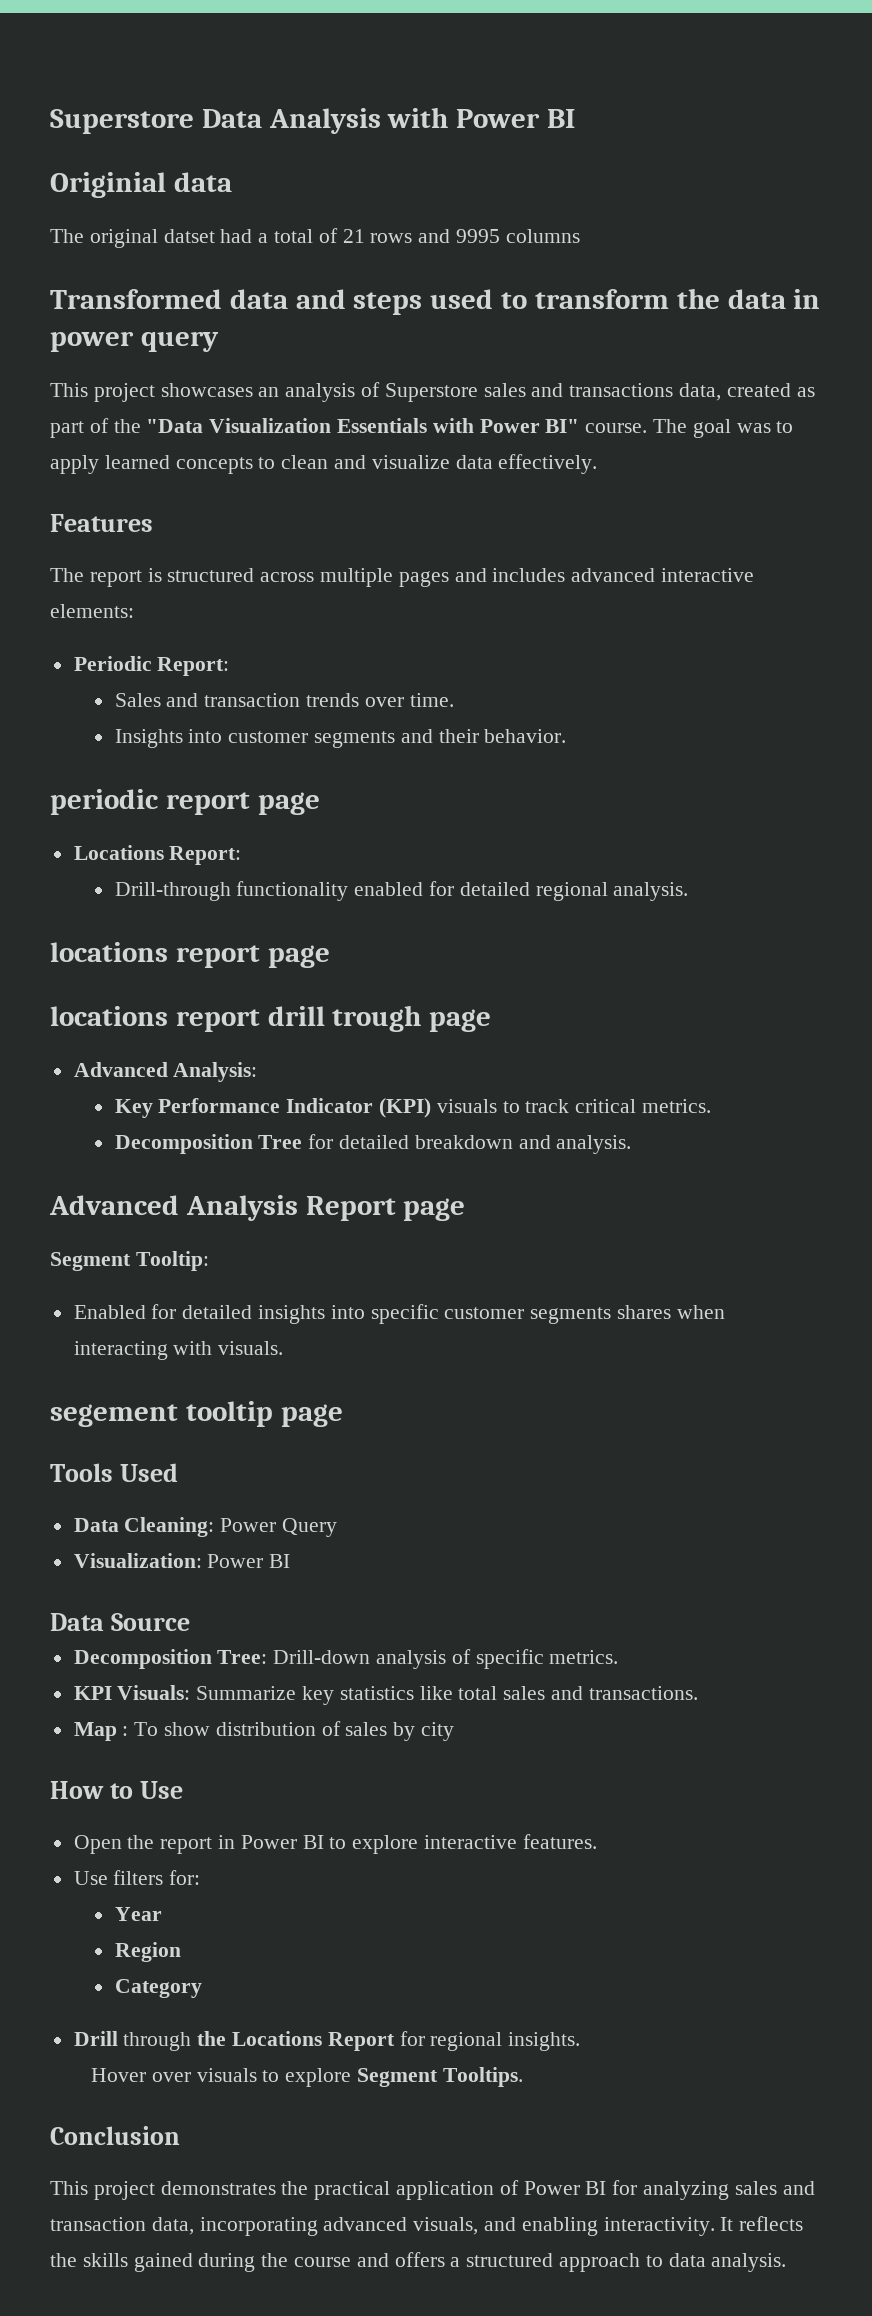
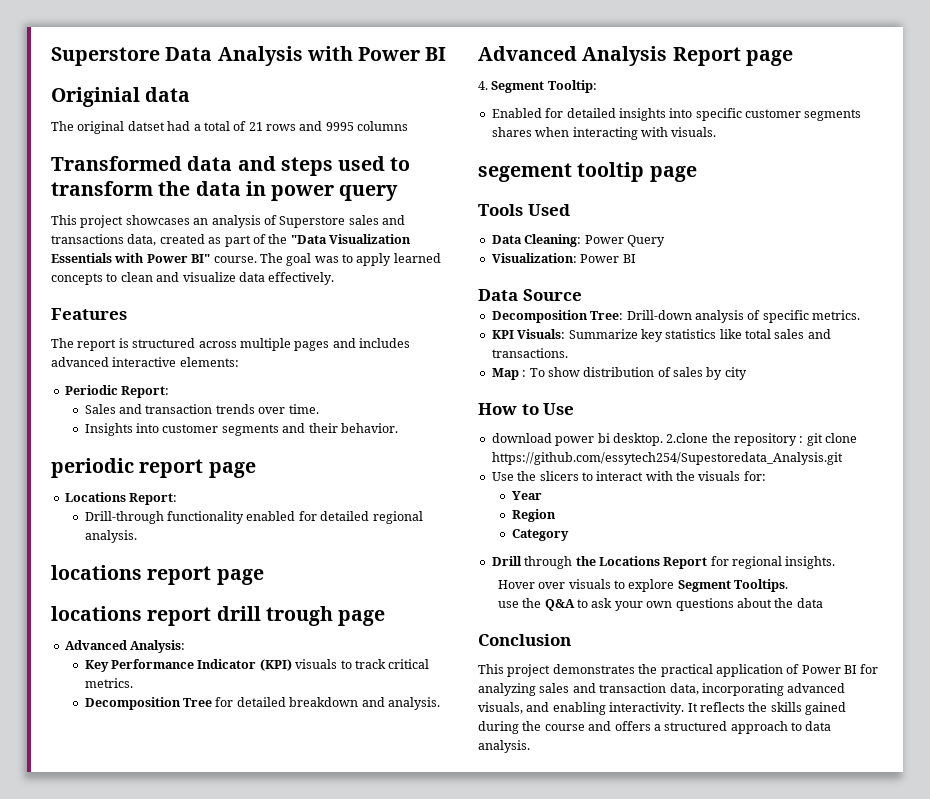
- Segment Tooltip:
+ 4. Segment Tooltip:
- Open the report in Power BI to explore interactive features.
- Use filters for:
+ download power bi desktop. 2.clone the repository : git clone https://github.com/essytech254/Supestoredata_Analysis.git
+ Use the slicers to interact with the visuals for:
+ use the Q&A to ask your own questions about the data

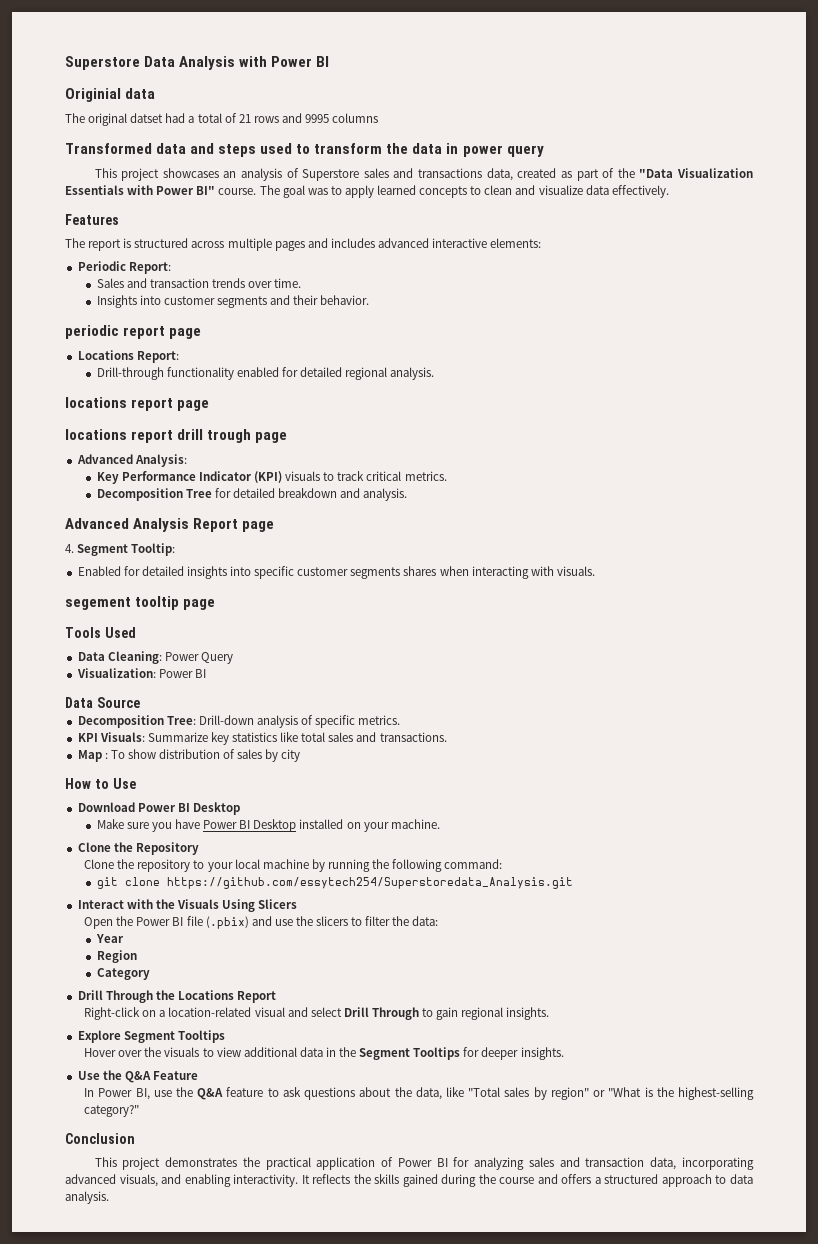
- download power bi desktop. 2.clone the repository : git clone https://github.com/essytech254/Supestoredata_Analysis.git
- Use the slicers to interact with the visuals for:
+ Download Power BI Desktop
+ Make sure you have Power BI Desktop installed on your machine.
+ Clone the Repository
+ Clone the repository to your local machine by running the following command:
+ git clone https://github.com/essytech254/Superstoredata_Analysis.git
+ Interact with the Visuals Using Slicers
+ Open the Power BI file (.pbix) and use the slicers to filter the data:
- Drill through the Locations Report for regional insights.
+ Drill Through the Locations Report
+ Right-click on a location-related visual and select Drill Through to gain regional insights.
+ Explore Segment Tooltips
- Hover over visuals to explore Segment Tooltips.
- use the Q&A to ask your own questions about the data
+ Hover over the visuals to view additional data in the Segment Tooltips for deeper insights.
+ Use the Q&A Feature
+ In Power BI, use the Q&A feature to ask questions about the data, like "Total sales by region" or "What is the highest-selling category?"

